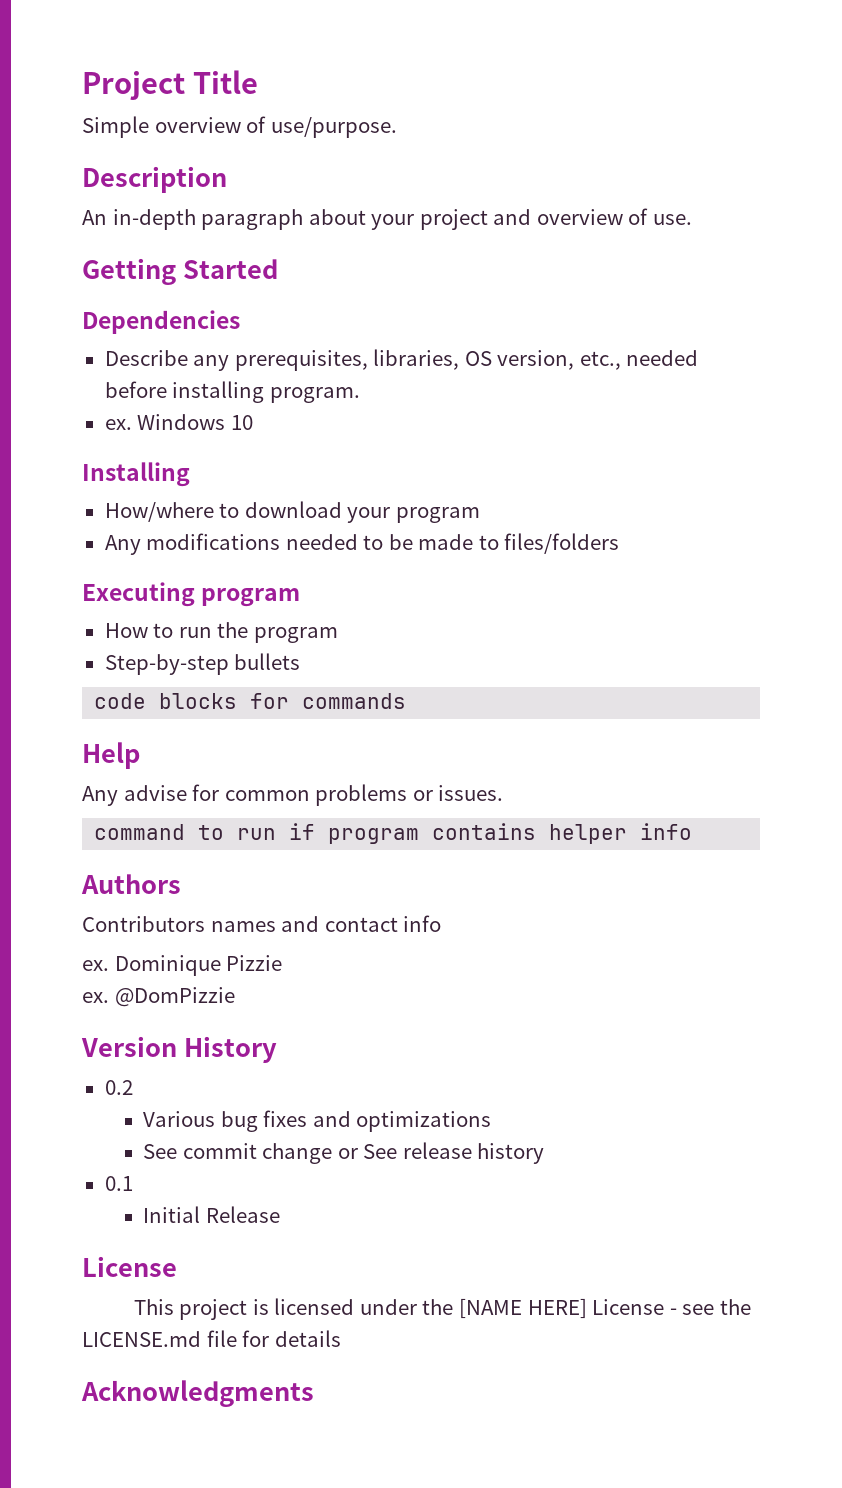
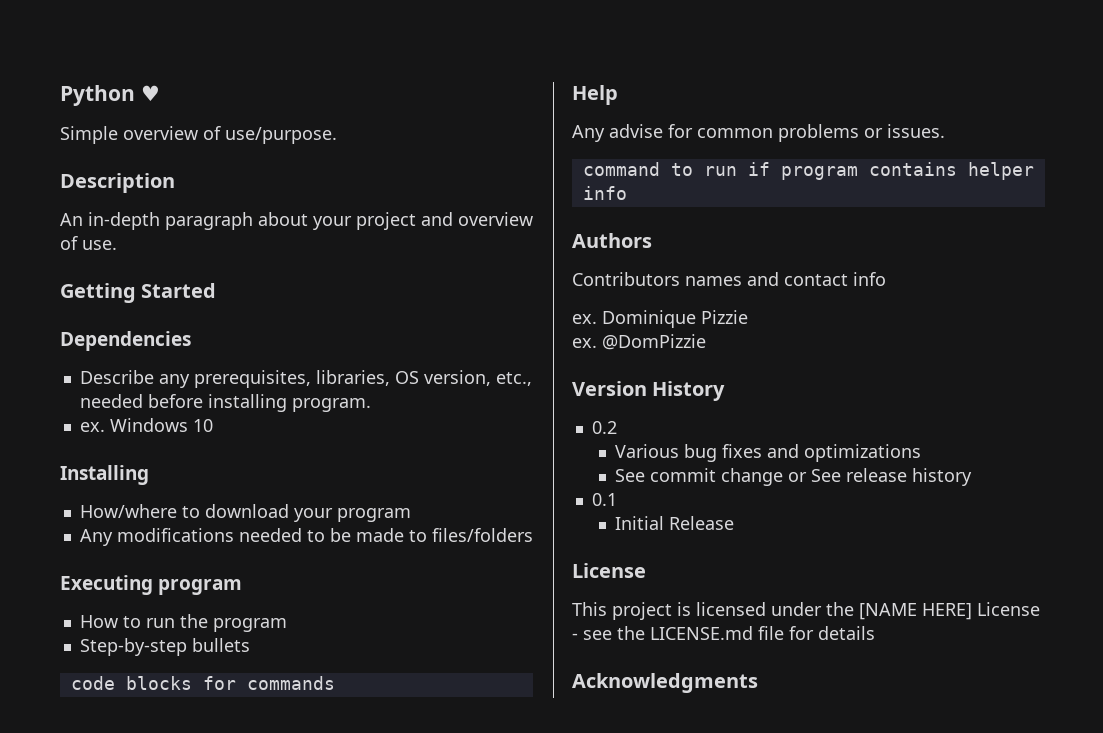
- Project Title
+ Python ♥

